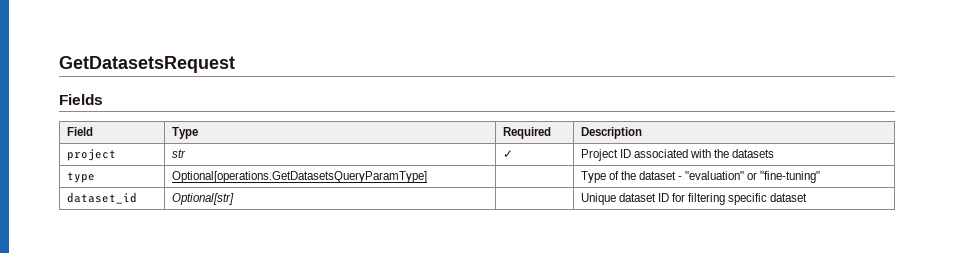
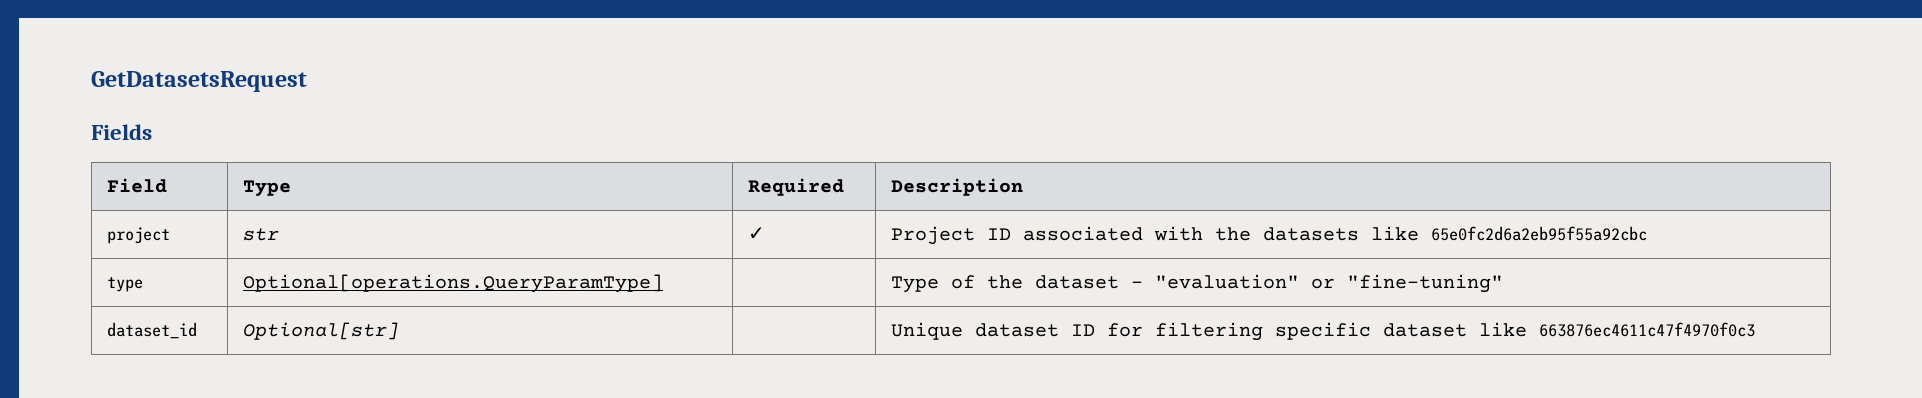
- project | str | ✓ | Project ID associated with the datasets
+ project | str | ✓ | Project ID associated with the datasets like 65e0fc2d6a2eb95f55a92cbc
- type | Optional[operations.GetDatasetsQueryParamType] | | Type of the dataset - "evaluation" or "fine-tuning"
+ type | Optional[operations.QueryParamType] | | Type of the dataset - "evaluation" or "fine-tuning"
- dataset_id | Optional[str] | | Unique dataset ID for filtering specific dataset
+ dataset_id | Optional[str] | | Unique dataset ID for filtering specific dataset like 663876ec4611c47f4970f0c3

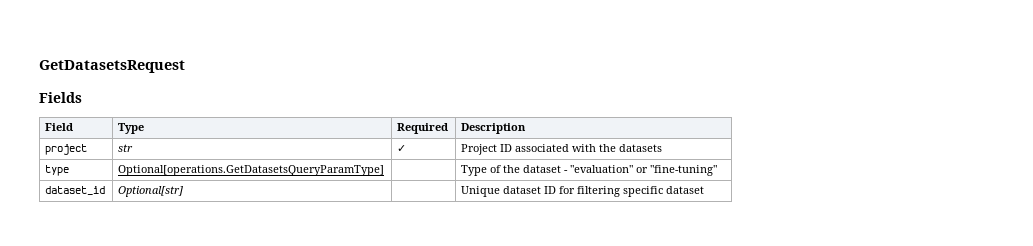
- project | str | ✓ | Project ID associated with the datasets like 65e0fc2d6a2eb95f55a92cbc
+ project | str | ✓ | Project ID associated with the datasets
- type | Optional[operations.QueryParamType] | | Type of the dataset - "evaluation" or "fine-tuning"
+ type | Optional[operations.GetDatasetsQueryParamType] | | Type of the dataset - "evaluation" or "fine-tuning"
- dataset_id | Optional[str] | | Unique dataset ID for filtering specific dataset like 663876ec4611c47f4970f0c3
+ dataset_id | Optional[str] | | Unique dataset ID for filtering specific dataset

